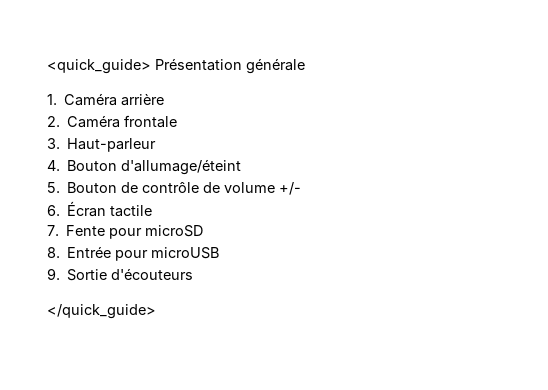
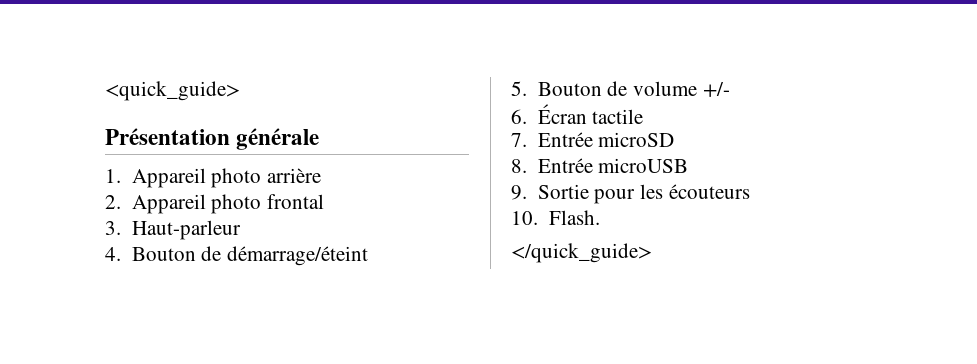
- <quick_guide> Présentation générale
+ <quick_guide>
+ Présentation générale
- 1. Caméra arrière
+ 1. Appareil photo arrière
- 2. Caméra frontale
+ 2. Appareil photo frontal
- 4. Bouton d'allumage/éteint
+ 4. Bouton de démarrage/éteint
- 5. Bouton de contrôle de volume +/-
+ 5. Bouton de volume +/-
- 7. Fente pour microSD
+ 7. Entrée microSD
- 8. Entrée pour microUSB
+ 8. Entrée microUSB
- 9. Sortie d'écouteurs
+ 9. Sortie pour les écouteurs
+ 10. Flash.

